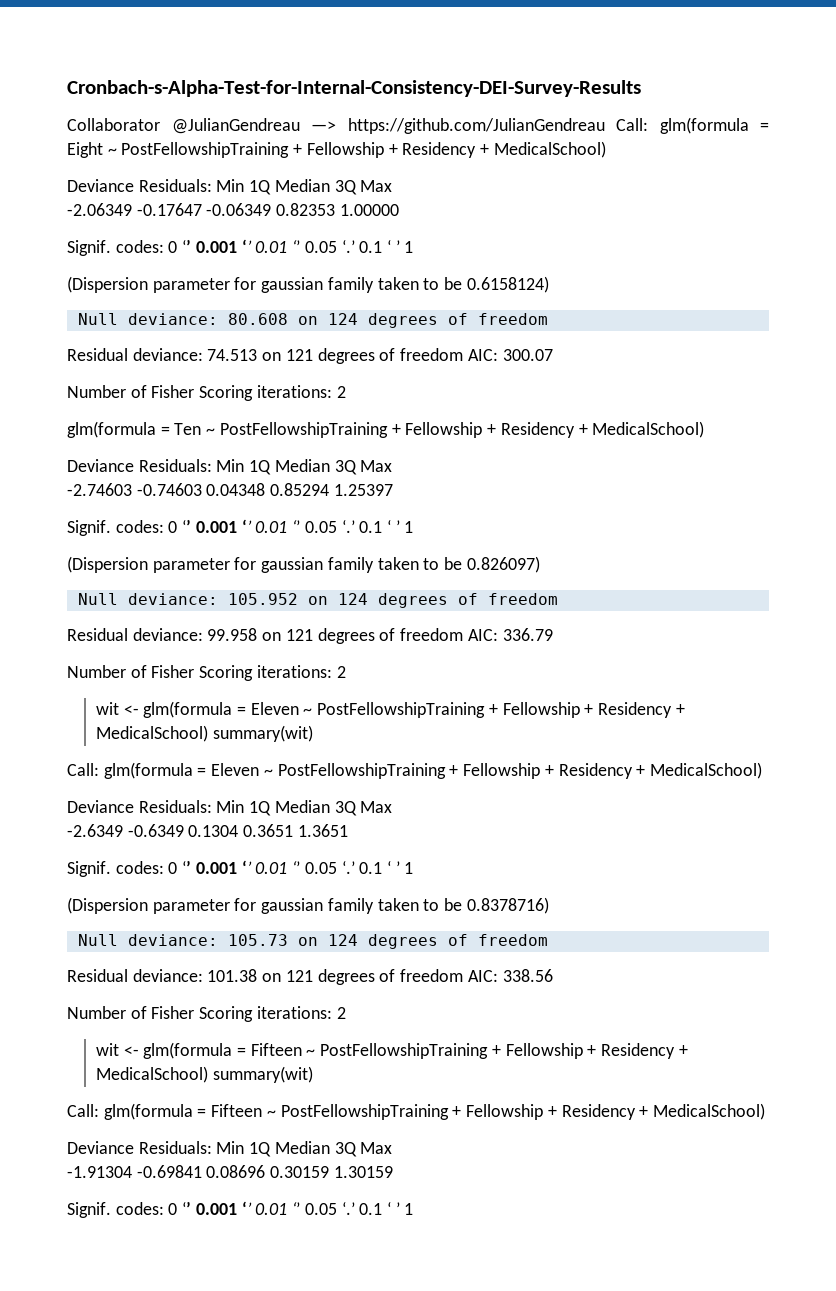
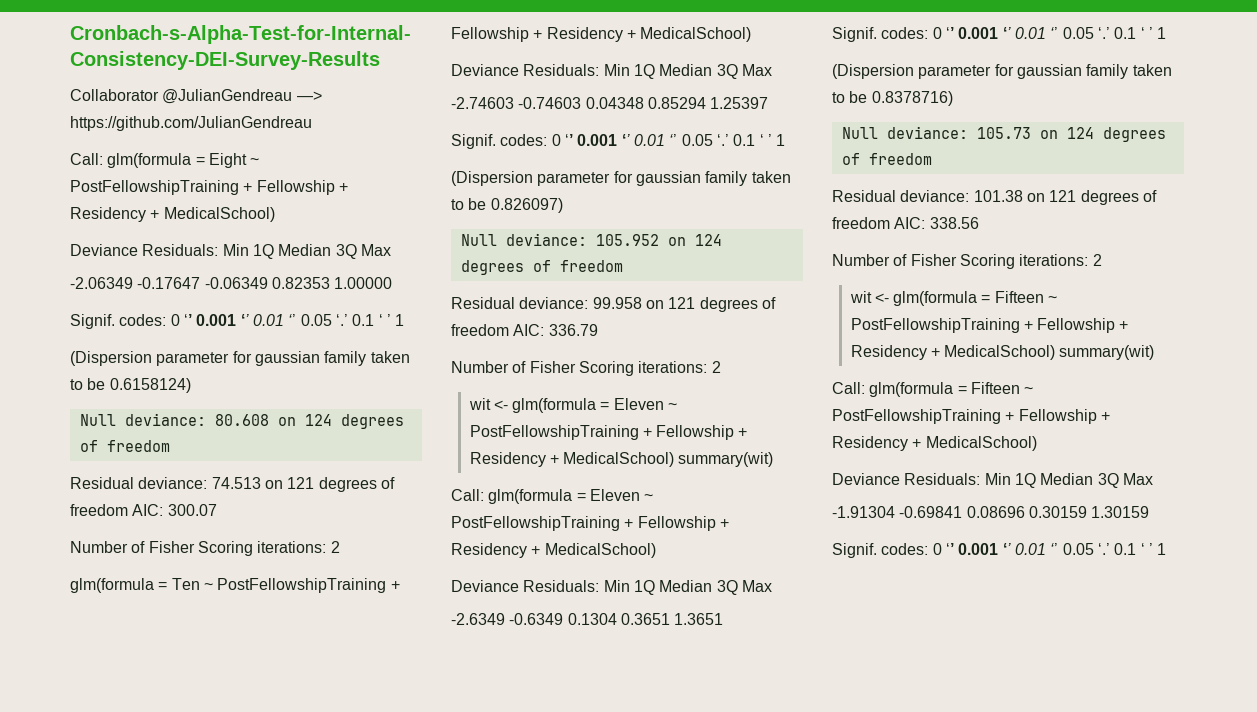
- Collaborator @JulianGendreau —> https://github.com/JulianGendreau Call: glm(formula = Eight ~ PostFellowshipTraining + Fellowship + Residency + MedicalSchool)
+ Collaborator @JulianGendreau —> https://github.com/JulianGendreau
+ Call: glm(formula = Eight ~ PostFellowshipTraining + Fellowship + Residency + MedicalSchool)

